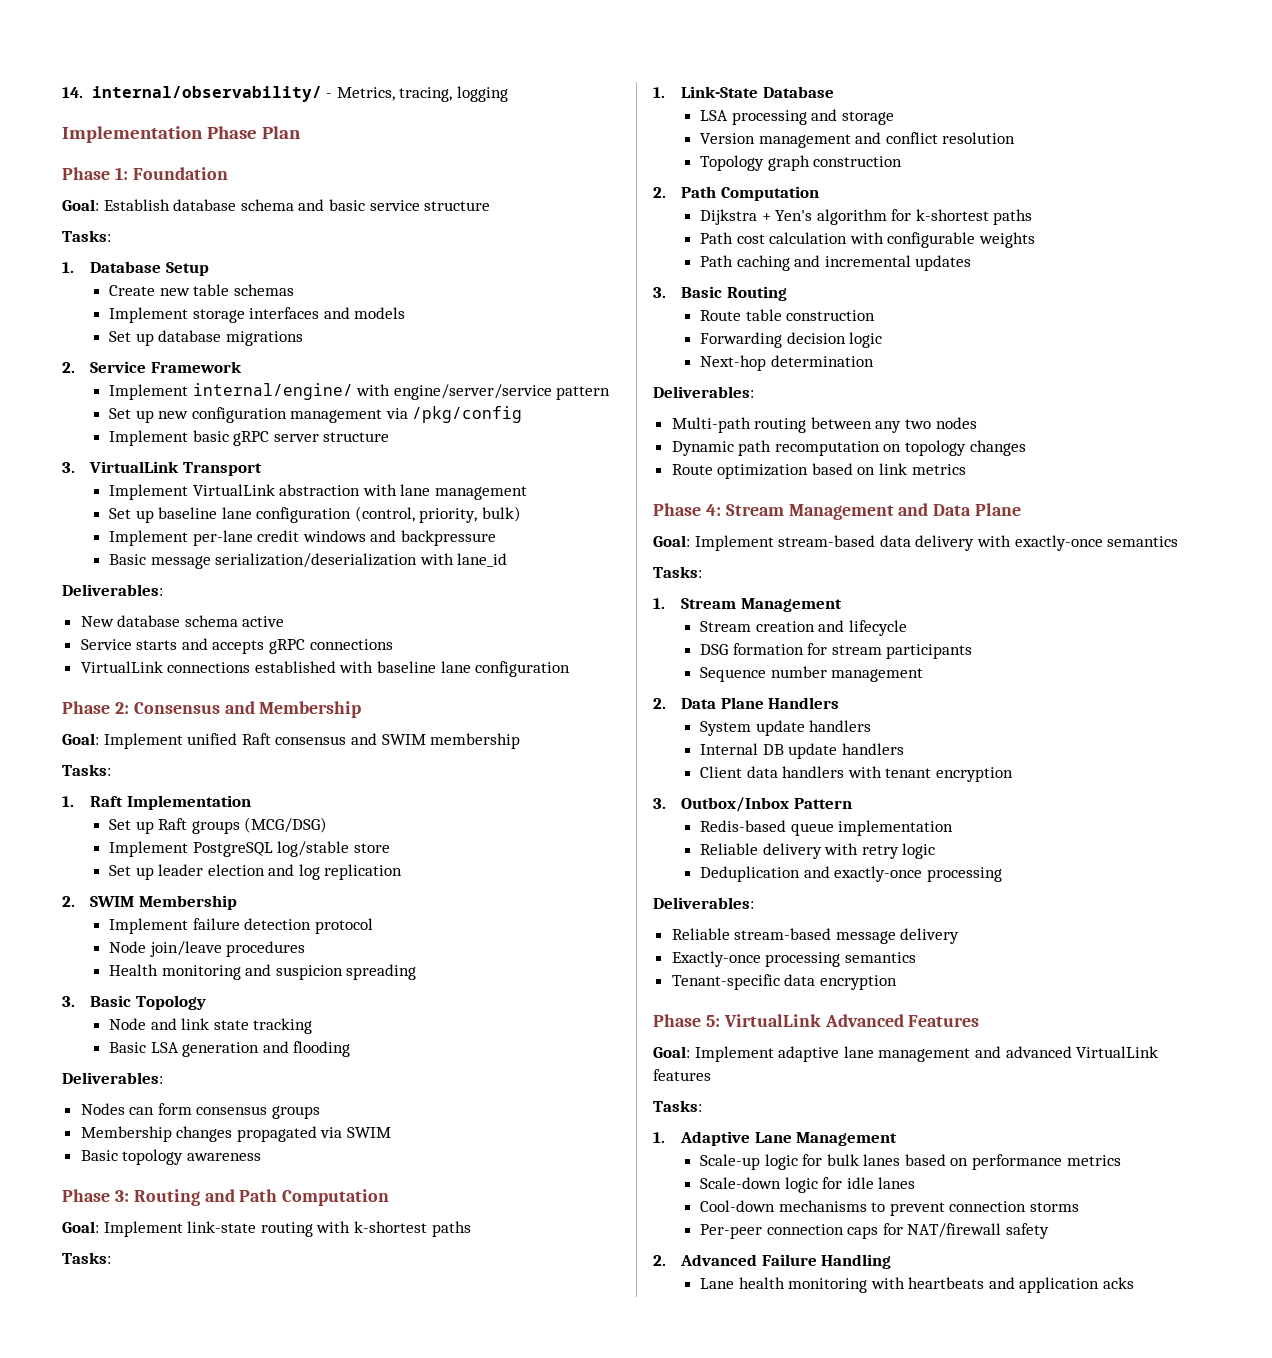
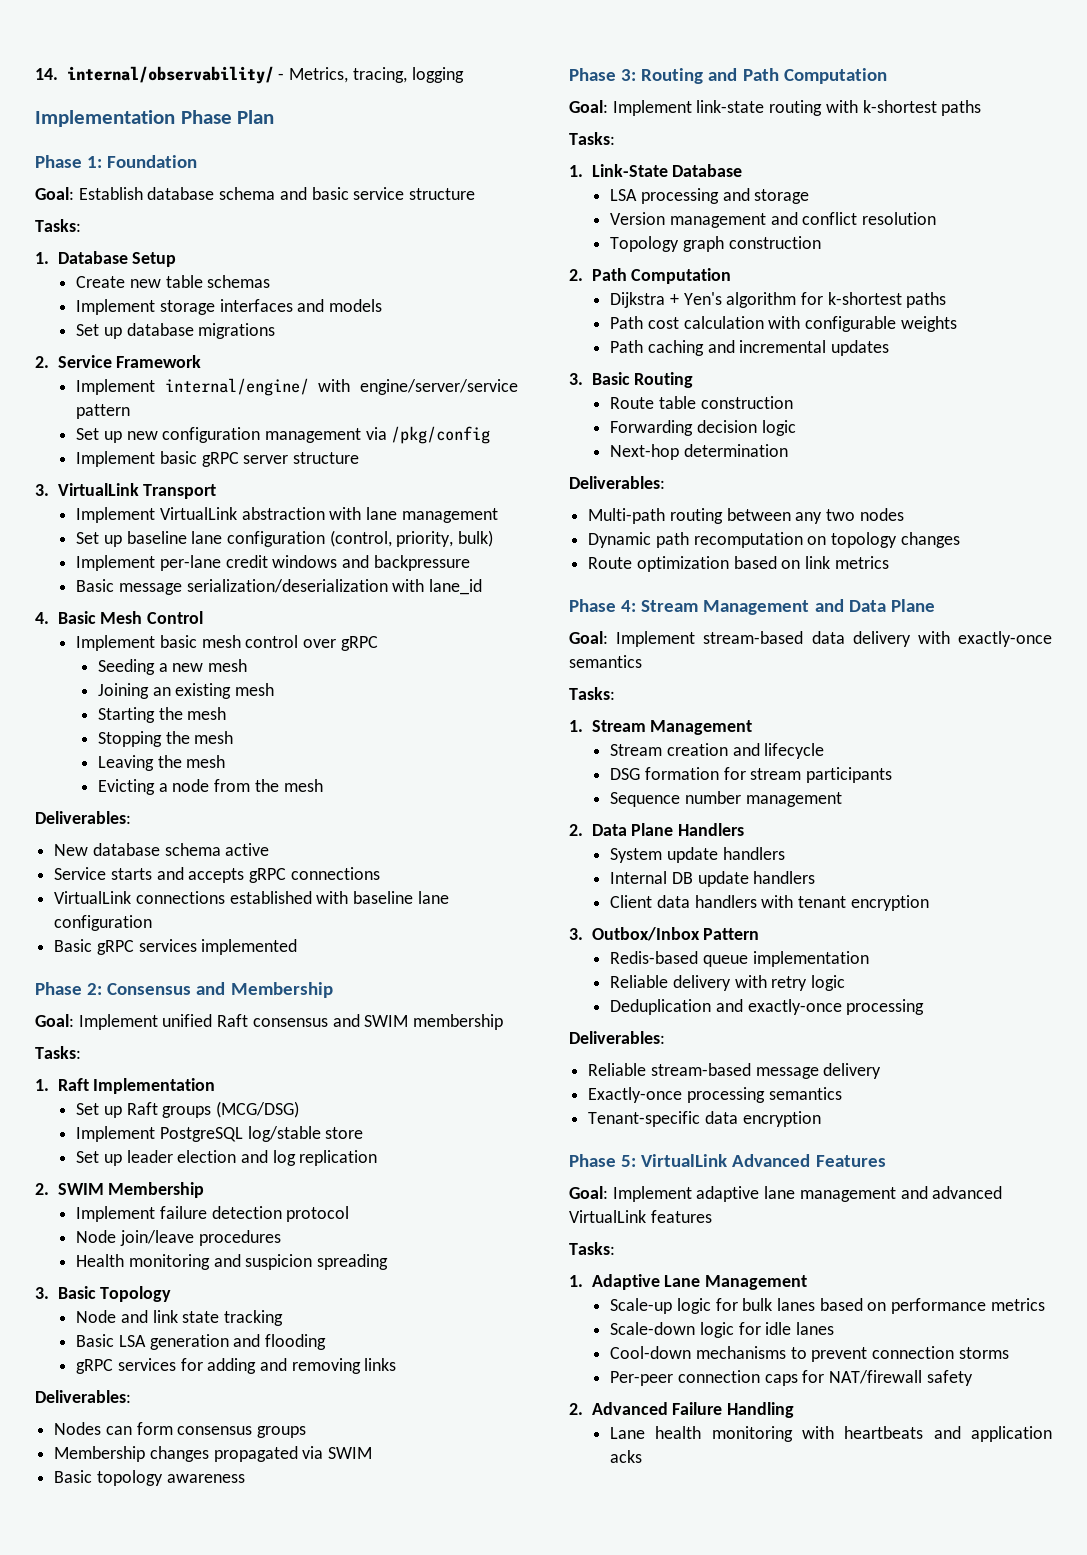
+ 4. Basic Mesh Control
+ Implement basic mesh control over gRPC
+ Seeding a new mesh
+ Joining an existing mesh
+ Starting the mesh
+ Stopping the mesh
+ Leaving the mesh
+ Evicting a node from the mesh
+ Basic gRPC services implemented
+ gRPC services for adding and removing links

